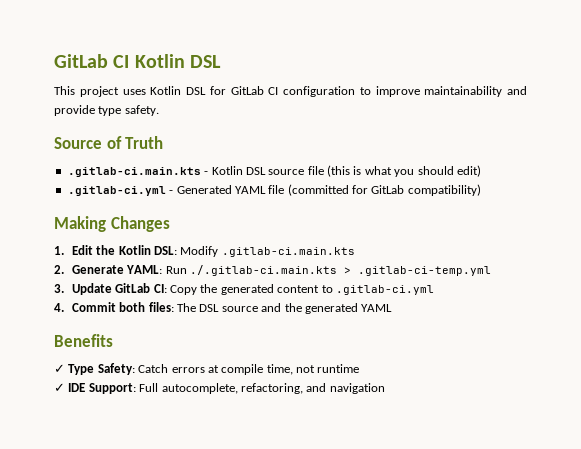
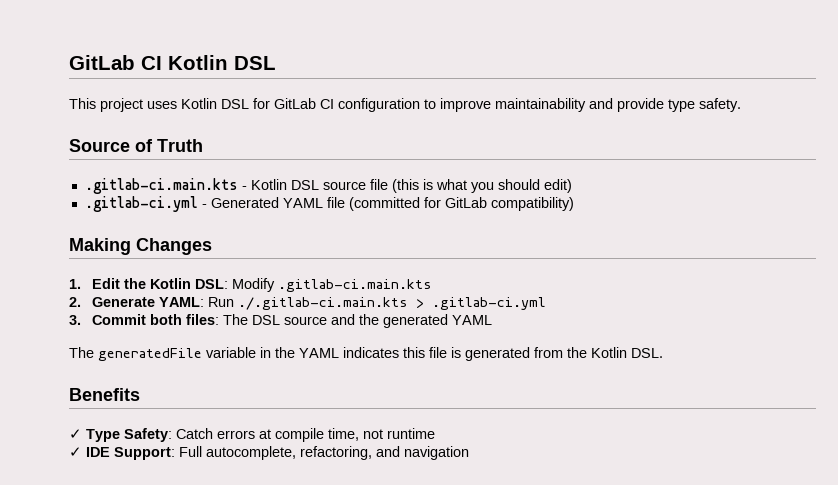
- 2. Generate YAML: Run ./.gitlab-ci.main.kts > .gitlab-ci-temp.yml
- 3. Update GitLab CI: Copy the generated content to .gitlab-ci.yml
+ 2. Generate YAML: Run ./.gitlab-ci.main.kts > .gitlab-ci.yml
- 4. Commit both files: The DSL source and the generated YAML
+ 3. Commit both files: The DSL source and the generated YAML
+ The generatedFile variable in the YAML indicates this file is generated from the Kotlin DSL.

